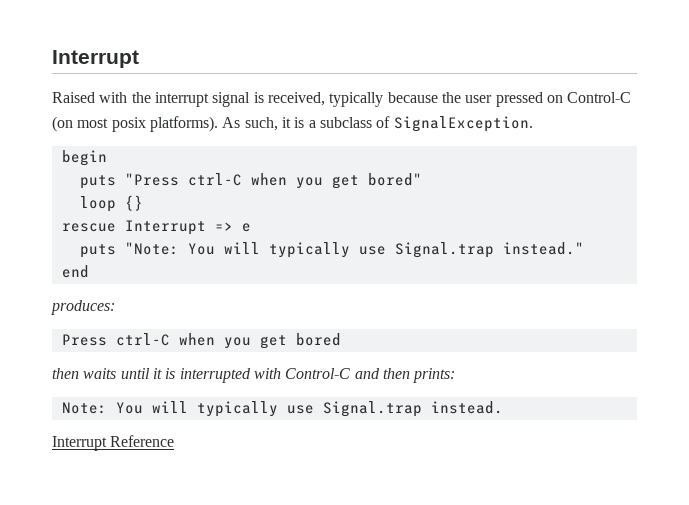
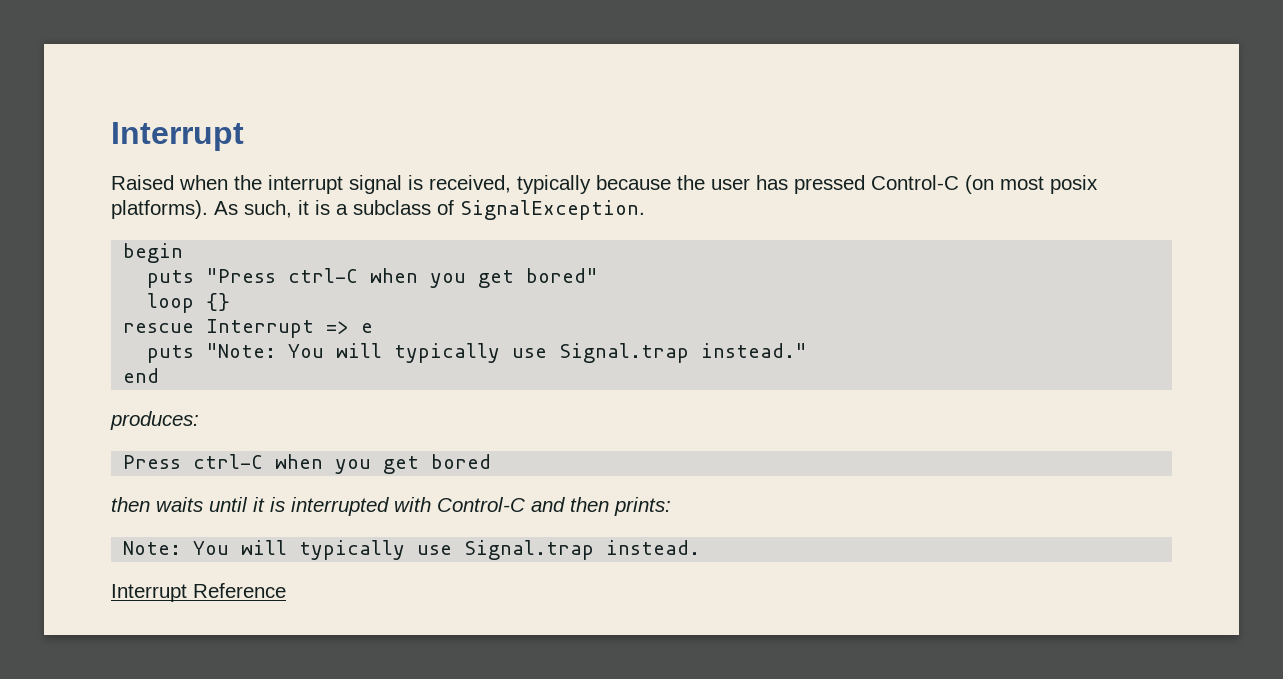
- Raised with the interrupt signal is received, typically because the user pressed on Control-C (on most posix platforms).
+ Raised when the interrupt signal is received, typically because the user has pressed Control-C (on most posix platforms).

